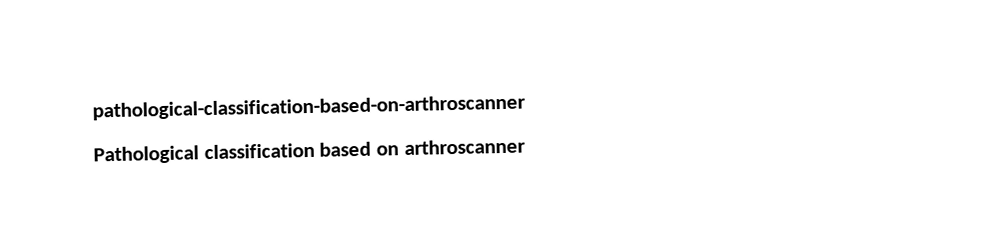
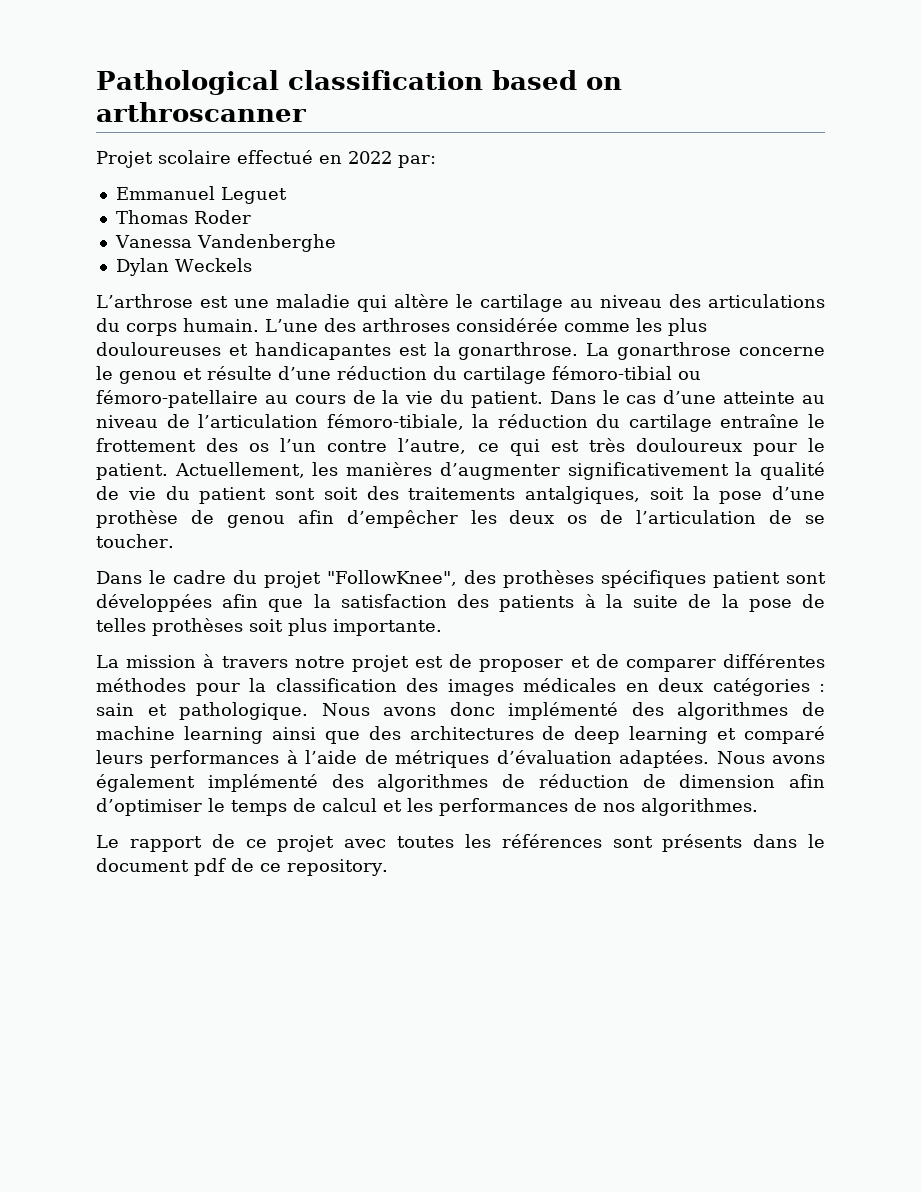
- pathological-classification-based-on-arthroscanner
+ Projet scolaire effectué en 2022 par:
+ Emmanuel Leguet
+ Thomas Roder
+ Vanessa Vandenberghe
+ Dylan Weckels
+ L’arthrose est une maladie qui altère le cartilage au niveau des articulations du corps humain. L’une des arthroses considérée comme les plus douloureuses et handicapantes est la gonarthrose. La gonarthrose concerne le genou et résulte d’une réduction du cartilage fémoro-tibial ou fémoro-patellaire au cours de la vie du patient. Dans le cas d’une atteinte au niveau de l’articulation fémoro-tibiale, la réduction du cartilage entraîne le frottement des os l’un contre l’autre, ce qui est très douloureux pour le patient. Actuellement, les manières d’augmenter significativement la qualité de vie du patient sont soit des traitements antalgiques, soit la pose d’une prothèse de genou afin d’empêcher les deux os de l’articulation de se toucher.
+ Dans le cadre du projet "FollowKnee", des prothèses spécifiques patient sont développées afin que la satisfaction des patients à la suite de la pose de telles prothèses soit plus importante.
+ La mission à travers notre projet est de proposer et de comparer différentes méthodes pour la classification des images médicales en deux catégories : sain et pathologique. Nous avons donc implémenté des algorithmes de machine learning ainsi que des architectures de deep learning et comparé leurs performances à l’aide de métriques d’évaluation adaptées. Nous avons également implémenté des algorithmes de réduction de dimension afin d’optimiser le temps de calcul et les performances de nos algorithmes.
+ Le rapport de ce projet avec toutes les références sont présents dans le document pdf de ce repository.

